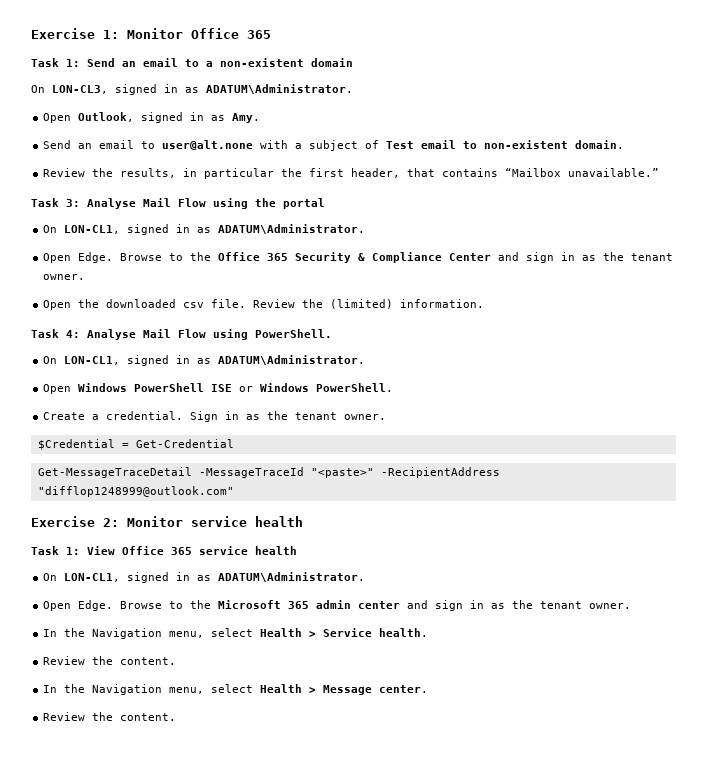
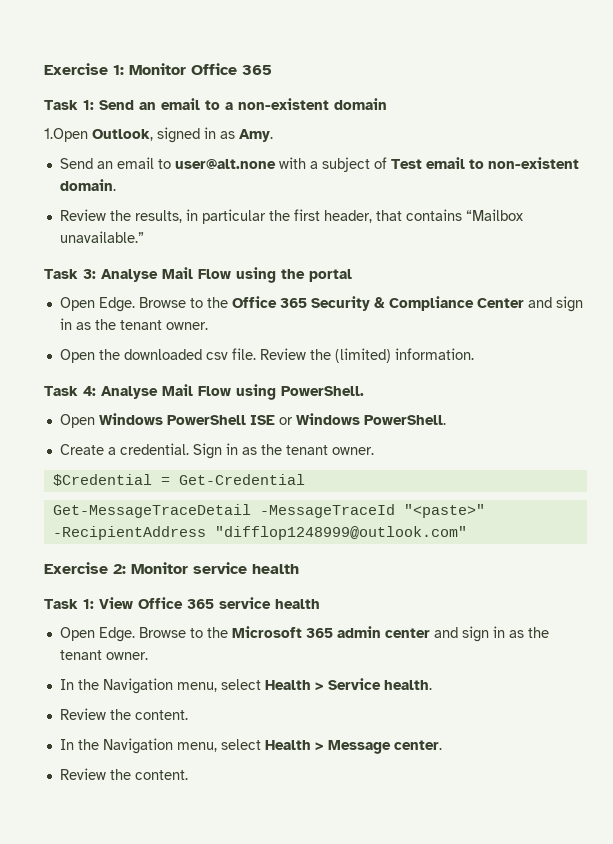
- On LON-CL3, signed in as ADATUM\Administrator.
- Open Outlook, signed in as Amy.
+ 1.Open Outlook, signed in as Amy.
  Task 3: Analyse Mail Flow using the portal
- On LON-CL1, signed in as ADATUM\Administrator.
  Task 4: Analyse Mail Flow using PowerShell.
- On LON-CL1, signed in as ADATUM\Administrator.
  Task 1: View Office 365 service health
- On LON-CL1, signed in as ADATUM\Administrator.

